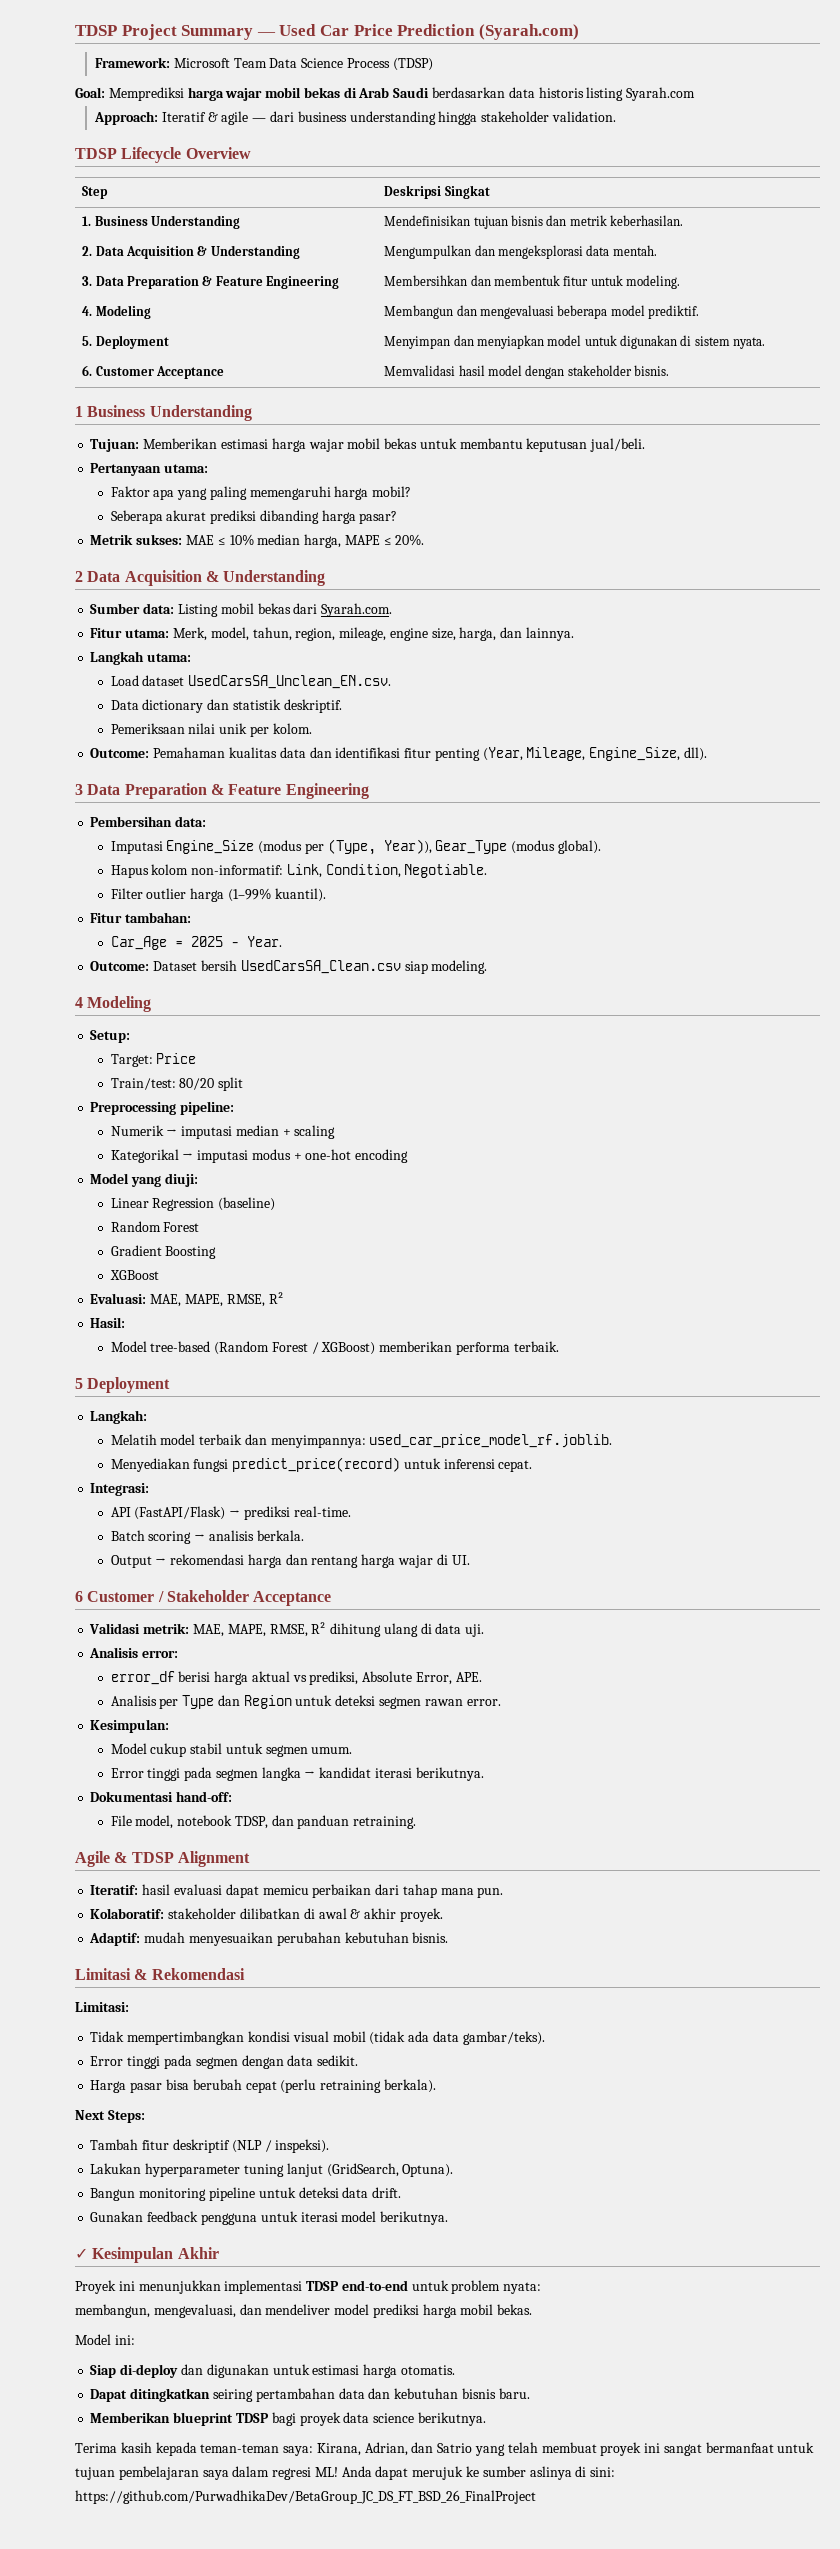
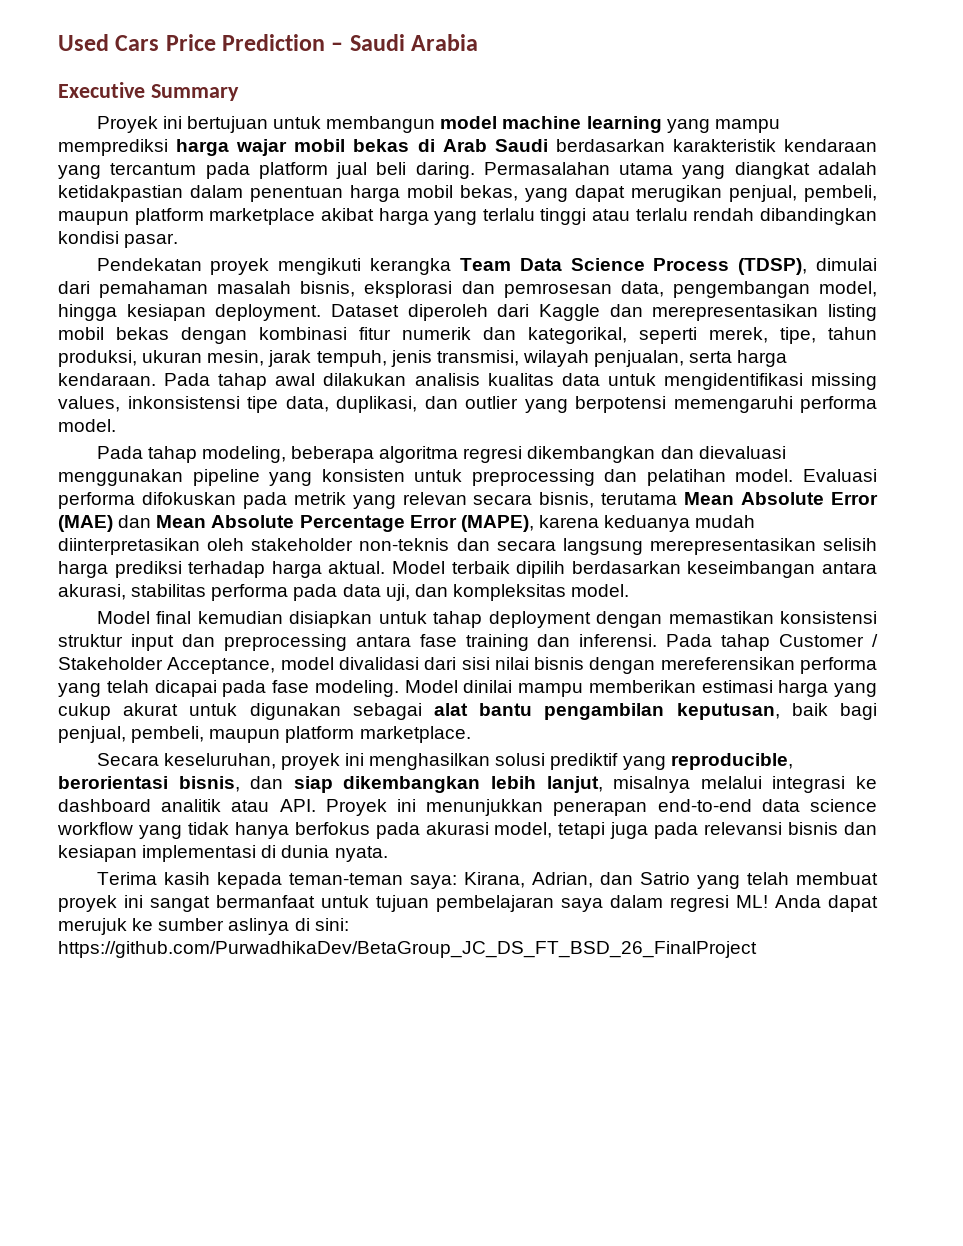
- TDSP Project Summary — Used Car Price Prediction (Syarah.com)
- Framework: Microsoft Team Data Science Process (TDSP)
- Goal: Memprediksi harga wajar mobil bekas di Arab Saudi berdasarkan data historis listing Syarah.com
- Approach: Iteratif & agile — dari business understanding hingga stakeholder validation.
- TDSP Lifecycle Overview
- Step | Deskripsi Singkat
- 1. Business Understanding | Mendefinisikan tujuan bisnis dan metrik keberhasilan.
- 2. Data Acquisition & Understanding | Mengumpulkan dan mengeksplorasi data mentah.
- 3. Data Preparation & Feature Engineering | Membersihkan dan membentuk fitur untuk modeling.
- 4. Modeling | Membangun dan mengevaluasi beberapa model prediktif.
- 5. Deployment | Menyimpan dan menyiapkan model untuk digunakan di sistem nyata.
- 6. Customer Acceptance | Memvalidasi hasil model dengan stakeholder bisnis.
- 1 Business Understanding
- Tujuan: Memberikan estimasi harga wajar mobil bekas untuk membantu keputusan jual/beli.
- Pertanyaan utama:
- Faktor apa yang paling memengaruhi harga mobil?
- Seberapa akurat prediksi dibanding harga pasar?
- Metrik sukses: MAE ≤ 10% median harga, MAPE ≤ 20%.
- 2 Data Acquisition & Understanding
- Sumber data: Listing mobil bekas dari Syarah.com.
- Fitur utama: Merk, model, tahun, region, mileage, engine size, harga, dan lainnya.
- Langkah utama:
- Load dataset UsedCarsSA_Unclean_EN.csv.
- Data dictionary dan statistik deskriptif.
- Pemeriksaan nilai unik per kolom.
- Outcome: Pemahaman kualitas data dan identifikasi fitur penting (Year, Mileage, Engine_Size, dll).
- 3 Data Preparation & Feature Engineering
- Pembersihan data:
- Imputasi Engine_Size (modus per (Type, Year)), Gear_Type (modus global).
- Hapus kolom non-informatif: Link, Condition, Negotiable.
- Filter outlier harga (1–99% kuantil).
- Fitur tambahan:
- Car_Age = 2025 - Year.
- Outcome: Dataset bersih UsedCarsSA_Clean.csv siap modeling.
- 4 Modeling
- Setup:
- Target: Price
- Train/test: 80/20 split
- Preprocessing pipeline:
- Numerik → imputasi median + scaling
- Kategorikal → imputasi modus + one-hot encoding
- Model yang diuji:
- Linear Regression (baseline)
- Random Forest
- Gradient Boosting
- XGBoost
- Evaluasi: MAE, MAPE, RMSE, R²
- Hasil:
- Model tree-based (Random Forest / XGBoost) memberikan performa terbaik.
- 5 Deployment
- Langkah:
- Melatih model terbaik dan menyimpannya: used_car_price_model_rf.joblib.
- Menyediakan fungsi predict_price(record) untuk inferensi cepat.
- Integrasi:
- API (FastAPI/Flask) → prediksi real-time.
- Batch scoring → analisis berkala.
- Output → rekomendasi harga dan rentang harga wajar di UI.
- 6 Customer / Stakeholder Acceptance
- Validasi metrik: MAE, MAPE, RMSE, R² dihitung ulang di data uji.
- Analisis error:
- error_df berisi harga aktual vs prediksi, Absolute Error, APE.
- Analisis per Type dan Region untuk deteksi segmen rawan error.
- Kesimpulan:
- Model cukup stabil untuk segmen umum.
- Error tinggi pada segmen langka → kandidat iterasi berikutnya.
- Dokumentasi hand-off:
- File model, notebook TDSP, dan panduan retraining.
- Agile & TDSP Alignment
- Iteratif: hasil evaluasi dapat memicu perbaikan dari tahap mana pun.
- Kolaboratif: stakeholder dilibatkan di awal & akhir proyek.
- Adaptif: mudah menyesuaikan perubahan kebutuhan bisnis.
- Limitasi & Rekomendasi
- Limitasi:
- Tidak mempertimbangkan kondisi visual mobil (tidak ada data gambar/teks).
- Error tinggi pada segmen dengan data sedikit.
- Harga pasar bisa berubah cepat (perlu retraining berkala).
- Next Steps:
- Tambah fitur deskriptif (NLP / inspeksi).
- Lakukan hyperparameter tuning lanjut (GridSearch, Optuna).
- Bangun monitoring pipeline untuk deteksi data drift.
- Gunakan feedback pengguna untuk iterasi model berikutnya.
- ✓ Kesimpulan Akhir
- Proyek ini menunjukkan implementasi TDSP end-to-end untuk problem nyata:
- membangun, mengevaluasi, dan mendeliver model prediksi harga mobil bekas.
- Model ini:
- Siap di-deploy dan digunakan untuk estimasi harga otomatis.
- Dapat ditingkatkan seiring pertambahan data dan kebutuhan bisnis baru.
- Memberikan blueprint TDSP bagi proyek data science berikutnya.
+ Used Cars Price Prediction – Saudi Arabia
+ Executive Summary
+ Proyek ini bertujuan untuk membangun model machine learning yang mampu memprediksi harga wajar mobil bekas di Arab Saudi berdasarkan karakteristik kendaraan yang tercantum pada platform jual beli daring. Permasalahan utama yang diangkat adalah ketidakpastian dalam penentuan harga mobil bekas, yang dapat merugikan penjual, pembeli, maupun platform marketplace akibat harga yang terlalu tinggi atau terlalu rendah dibandingkan kondisi pasar.
+ Pendekatan proyek mengikuti kerangka Team Data Science Process (TDSP), dimulai dari pemahaman masalah bisnis, eksplorasi dan pemrosesan data, pengembangan model, hingga kesiapan deployment. Dataset diperoleh dari Kaggle dan merepresentasikan listing mobil bekas dengan kombinasi fitur numerik dan kategorikal, seperti merek, tipe, tahun produksi, ukuran mesin, jarak tempuh, jenis transmisi, wilayah penjualan, serta harga kendaraan. Pada tahap awal dilakukan analisis kualitas data untuk mengidentifikasi missing values, inkonsistensi tipe data, duplikasi, dan outlier yang berpotensi memengaruhi performa model.
+ Pada tahap modeling, beberapa algoritma regresi dikembangkan dan dievaluasi menggunakan pipeline yang konsisten untuk preprocessing dan pelatihan model. Evaluasi performa difokuskan pada metrik yang relevan secara bisnis, terutama Mean Absolute Error (MAE) dan Mean Absolute Percentage Error (MAPE), karena keduanya mudah diinterpretasikan oleh stakeholder non-teknis dan secara langsung merepresentasikan selisih harga prediksi terhadap harga aktual. Model terbaik dipilih berdasarkan keseimbangan antara akurasi, stabilitas performa pada data uji, dan kompleksitas model.
+ Model final kemudian disiapkan untuk tahap deployment dengan memastikan konsistensi struktur input dan preprocessing antara fase training dan inferensi. Pada tahap Customer / Stakeholder Acceptance, model divalidasi dari sisi nilai bisnis dengan mereferensikan performa yang telah dicapai pada fase modeling. Model dinilai mampu memberikan estimasi harga yang cukup akurat untuk digunakan sebagai alat bantu pengambilan keputusan, baik bagi penjual, pembeli, maupun platform marketplace.
+ Secara keseluruhan, proyek ini menghasilkan solusi prediktif yang reproducible, berorientasi bisnis, dan siap dikembangkan lebih lanjut, misalnya melalui integrasi ke dashboard analitik atau API. Proyek ini menunjukkan penerapan end-to-end data science workflow yang tidak hanya berfokus pada akurasi model, tetapi juga pada relevansi bisnis dan kesiapan implementasi di dunia nyata.

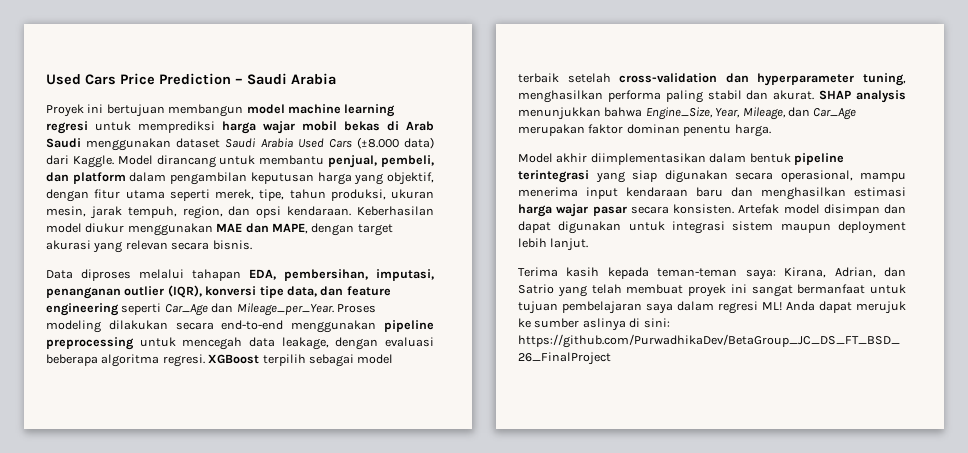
- Executive Summary
- Proyek ini bertujuan untuk membangun model machine learning yang mampu memprediksi harga wajar mobil bekas di Arab Saudi berdasarkan karakteristik kendaraan yang tercantum pada platform jual beli daring. Permasalahan utama yang diangkat adalah ketidakpastian dalam penentuan harga mobil bekas, yang dapat merugikan penjual, pembeli, maupun platform marketplace akibat harga yang terlalu tinggi atau terlalu rendah dibandingkan kondisi pasar.
- Pendekatan proyek mengikuti kerangka Team Data Science Process (TDSP), dimulai dari pemahaman masalah bisnis, eksplorasi dan pemrosesan data, pengembangan model, hingga kesiapan deployment. Dataset diperoleh dari Kaggle dan merepresentasikan listing mobil bekas dengan kombinasi fitur numerik dan kategorikal, seperti merek, tipe, tahun produksi, ukuran mesin, jarak tempuh, jenis transmisi, wilayah penjualan, serta harga kendaraan. Pada tahap awal dilakukan analisis kualitas data untuk mengidentifikasi missing values, inkonsistensi tipe data, duplikasi, dan outlier yang berpotensi memengaruhi performa model.
- Pada tahap modeling, beberapa algoritma regresi dikembangkan dan dievaluasi menggunakan pipeline yang konsisten untuk preprocessing dan pelatihan model. Evaluasi performa difokuskan pada metrik yang relevan secara bisnis, terutama Mean Absolute Error (MAE) dan Mean Absolute Percentage Error (MAPE), karena keduanya mudah diinterpretasikan oleh stakeholder non-teknis dan secara langsung merepresentasikan selisih harga prediksi terhadap harga aktual. Model terbaik dipilih berdasarkan keseimbangan antara akurasi, stabilitas performa pada data uji, dan kompleksitas model.
- Model final kemudian disiapkan untuk tahap deployment dengan memastikan konsistensi struktur input dan preprocessing antara fase training dan inferensi. Pada tahap Customer / Stakeholder Acceptance, model divalidasi dari sisi nilai bisnis dengan mereferensikan performa yang telah dicapai pada fase modeling. Model dinilai mampu memberikan estimasi harga yang cukup akurat untuk digunakan sebagai alat bantu pengambilan keputusan, baik bagi penjual, pembeli, maupun platform marketplace.
- Secara keseluruhan, proyek ini menghasilkan solusi prediktif yang reproducible, berorientasi bisnis, dan siap dikembangkan lebih lanjut, misalnya melalui integrasi ke dashboard analitik atau API. Proyek ini menunjukkan penerapan end-to-end data science workflow yang tidak hanya berfokus pada akurasi model, tetapi juga pada relevansi bisnis dan kesiapan implementasi di dunia nyata.
+ Proyek ini bertujuan membangun model machine learning regresi untuk memprediksi harga wajar mobil bekas di Arab Saudi menggunakan dataset Saudi Arabia Used Cars (±8.000 data) dari Kaggle. Model dirancang untuk membantu penjual, pembeli, dan platform dalam pengambilan keputusan harga yang objektif, dengan fitur utama seperti merek, tipe, tahun produksi, ukuran mesin, jarak tempuh, region, dan opsi kendaraan. Keberhasilan model diukur menggunakan MAE dan MAPE, dengan target akurasi yang relevan secara bisnis.
+ Data diproses melalui tahapan EDA, pembersihan, imputasi, penanganan outlier (IQR), konversi tipe data, dan feature engineering seperti Car_Age dan Mileage_per_Year. Proses modeling dilakukan secara end-to-end menggunakan pipeline preprocessing untuk mencegah data leakage, dengan evaluasi beberapa algoritma regresi. XGBoost terpilih sebagai model terbaik setelah cross-validation dan hyperparameter tuning, menghasilkan performa paling stabil dan akurat. SHAP analysis menunjukkan bahwa Engine_Size, Year, Mileage, dan Car_Age merupakan faktor dominan penentu harga.
+ Model akhir diimplementasikan dalam bentuk pipeline terintegrasi yang siap digunakan secara operasional, mampu menerima input kendaraan baru dan menghasilkan estimasi harga wajar pasar secara konsisten. Artefak model disimpan dan dapat digunakan untuk integrasi sistem maupun deployment lebih lanjut.

